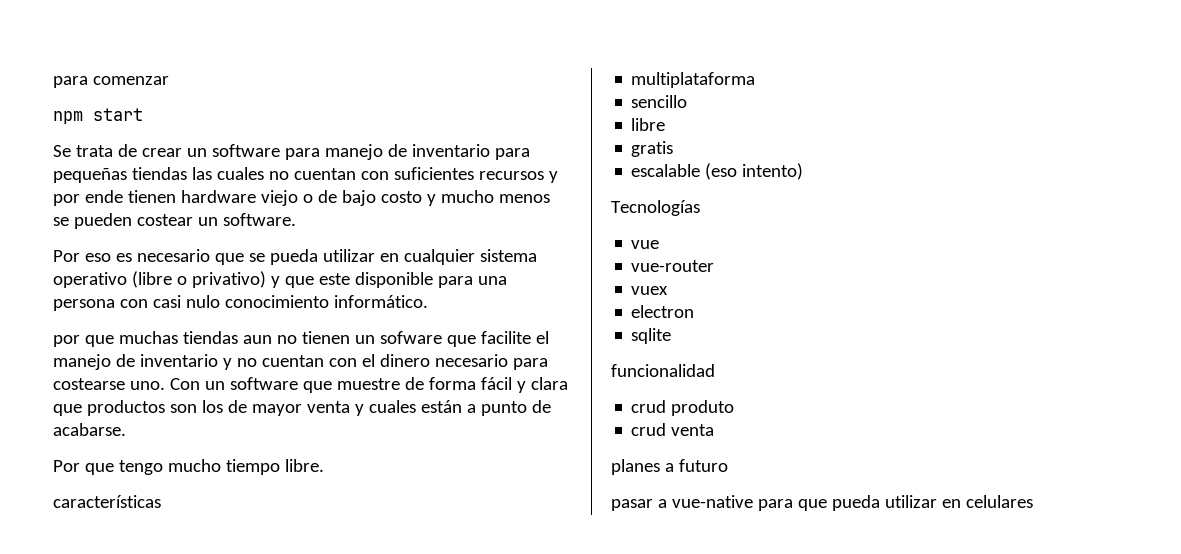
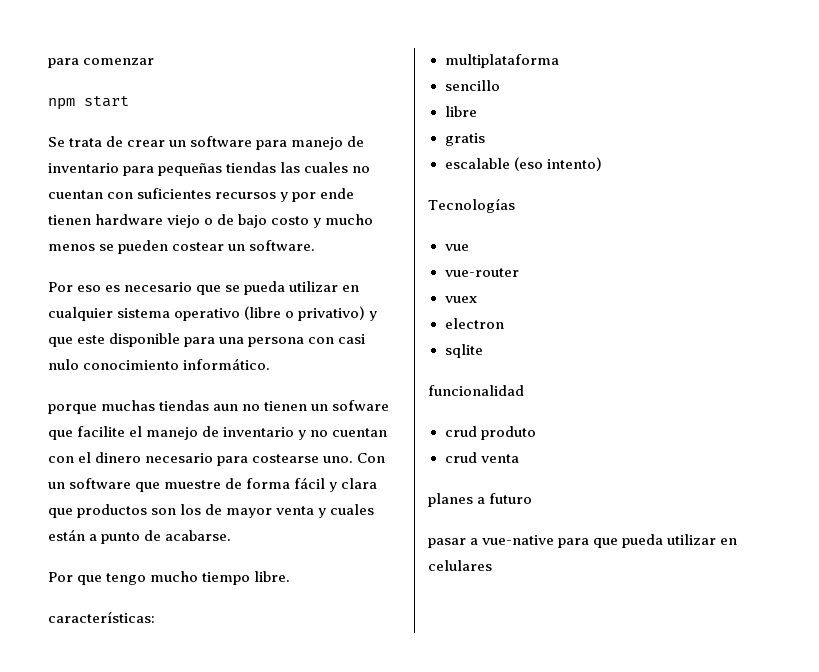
- por que muchas tiendas aun no tienen un sofware que facilite el manejo de inventario y no cuentan con el dinero necesario para costearse uno.
+ porque muchas tiendas aun no tienen un sofware que facilite el manejo de inventario y no cuentan con el dinero necesario para costearse uno.
- características
+ características:

